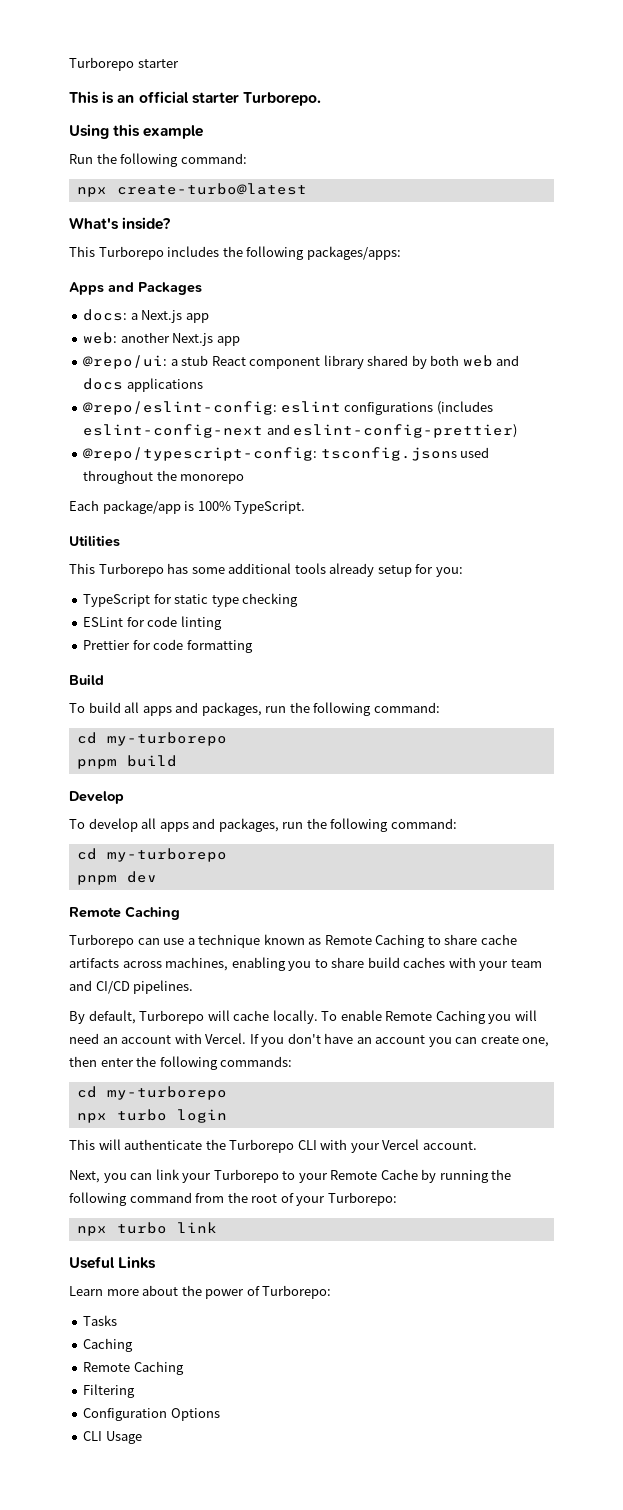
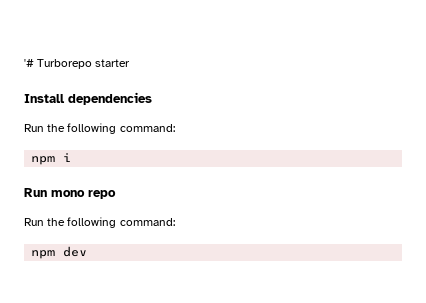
- Turborepo starter
+ '# Turborepo starter
- This is an official starter Turborepo.
- Using this example
+ Install dependencies
  Run the following command:
- npx create-turbo@latest
- What's inside?
- This Turborepo includes the following packages/apps:
- Apps and Packages
- docs: a Next.js app
- web: another Next.js app
- @repo/ui: a stub React component library shared by both web and docs applications
- @repo/eslint-config: eslint configurations (includes eslint-config-next and eslint-config-prettier)
- @repo/typescript-config: tsconfig.jsons used throughout the monorepo
- Each package/app is 100% TypeScript.
- Utilities
- This Turborepo has some additional tools already setup for you:
- TypeScript for static type checking
- ESLint for code linting
- Prettier for code formatting
- Build
- To build all apps and packages, run the following command:
- cd my-turborepo
- pnpm build
- Develop
- To develop all apps and packages, run the following command:
- cd my-turborepo
- pnpm dev
- Remote Caching
- Turborepo can use a technique known as Remote Caching to share cache artifacts across machines, enabling you to share build caches with your team and CI/CD pipelines.
- By default, Turborepo will cache locally. To enable Remote Caching you will need an account with Vercel. If you don't have an account you can create one, then enter the following commands:
- cd my-turborepo
- npx turbo login
- This will authenticate the Turborepo CLI with your Vercel account.
- Next, you can link your Turborepo to your Remote Cache by running the following command from the root of your Turborepo:
- npx turbo link
- Useful Links
- Learn more about the power of Turborepo:
- Tasks
- Caching
- Remote Caching
- Filtering
- Configuration Options
- CLI Usage
+ npm i
+ Run mono repo
+ Run the following command:
+ npm dev

